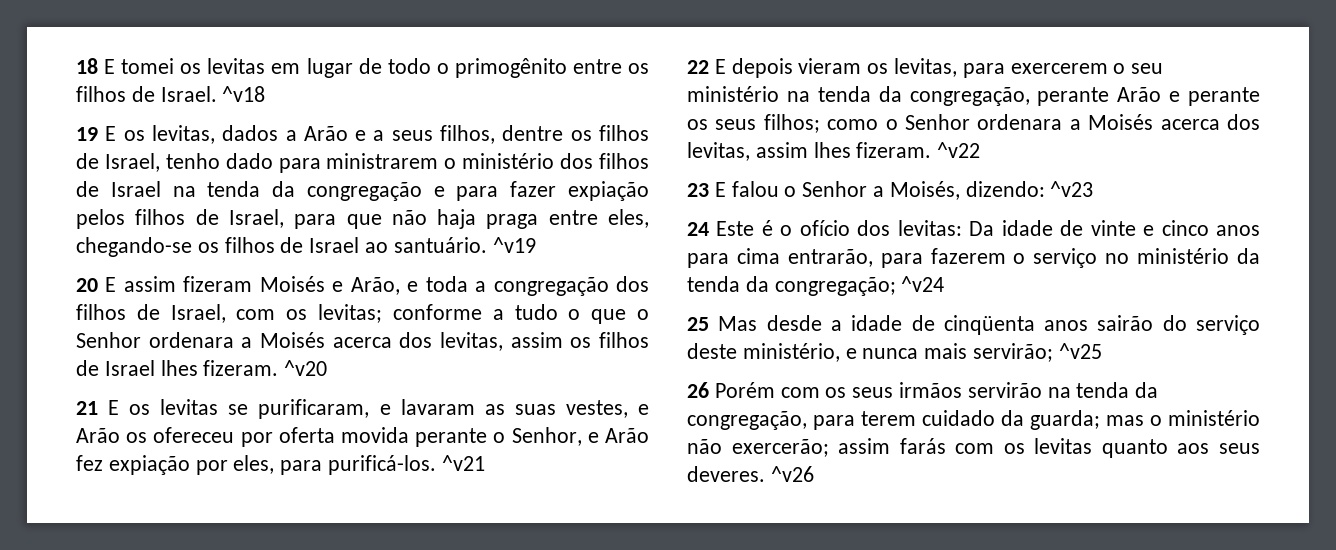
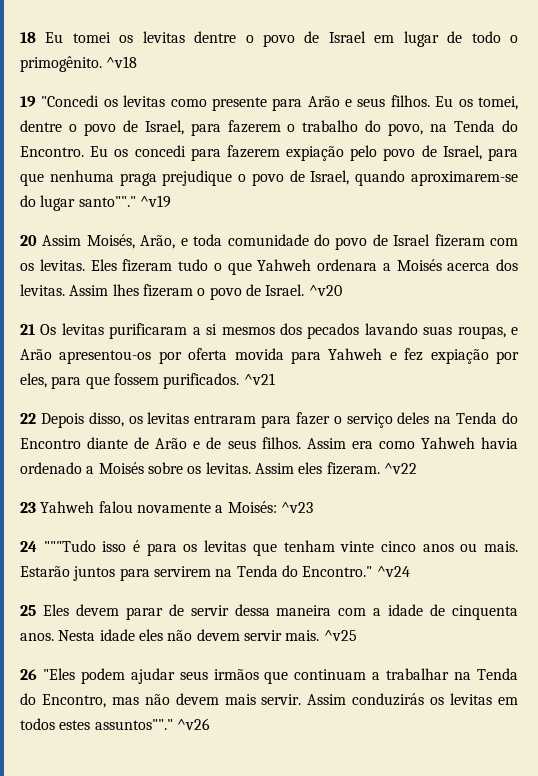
- 18 E tomei os levitas em lugar de todo o primogênito entre os filhos de Israel. ^v18
- 19 E os levitas, dados a Arão e a seus filhos, dentre os filhos de Israel, tenho dado para ministrarem o ministério dos filhos de Israel na tenda da congregação e para fazer expiação pelos filhos de Israel, para que não haja praga entre eles, chegando-se os filhos de Israel ao santuário. ^v19
- 20 E assim fizeram Moisés e Arão, e toda a congregação dos filhos de Israel, com os levitas; conforme a tudo o que o Senhor ordenara a Moisés acerca dos levitas, assim os filhos de Israel lhes fizeram. ^v20
- 21 E os levitas se purificaram, e lavaram as suas vestes, e Arão os ofereceu por oferta movida perante o Senhor, e Arão fez expiação por eles, para purificá-los.
+ 18 Eu tomei os levitas dentre o povo de Israel em lugar de todo o primogênito. ^v18
+ 19 "Concedi os levitas como presente para Arão e seus filhos. Eu os tomei, dentre o povo de Israel, para fazerem o trabalho do povo, na Tenda do Encontro. Eu os concedi para fazerem expiação pelo povo de Israel, para que nenhuma praga prejudique o povo de Israel, quando aproximarem-se do lugar santo""." ^v19
+ 20 Assim Moisés, Arão, e toda comunidade do povo de Israel fizeram com os levitas. Eles fizeram tudo o que Yahweh ordenara a Moisés acerca dos levitas. Assim lhes fizeram o povo de Israel. ^v20
+ 21 Os levitas purificaram a si mesmos dos pecados lavando suas roupas, e Arão apresentou-os por oferta movida para Yahweh e fez expiação por eles, para que fossem purificados.
- 22 E depois vieram os levitas, para exercerem o seu ministério na tenda da congregação, perante Arão e perante os seus filhos; como o Senhor ordenara a Moisés acerca dos levitas, assim lhes fizeram. ^v22
- 23 E falou o Senhor a Moisés, dizendo: ^v23
- 24 Este é o ofício dos levitas: Da idade de vinte e cinco anos para cima entrarão, para fazerem o serviço no ministério da tenda da congregação; ^v24
- 25 Mas desde a idade de cinqüenta anos sairão do serviço deste ministério, e nunca mais servirão; ^v25
- 26 Porém com os seus irmãos servirão na tenda da congregação, para terem cuidado da guarda; mas o ministério não exercerão; assim farás com os levitas quanto aos seus deveres.
+ 22 Depois disso, os levitas entraram para fazer o serviço deles na Tenda do Encontro diante de Arão e de seus filhos. Assim era como Yahweh havia ordenado a Moisés sobre os levitas. Assim eles fizeram. ^v22
+ 23 Yahweh falou novamente a Moisés: ^v23
+ 24 """Tudo isso é para os levitas que tenham vinte cinco anos ou mais. Estarão juntos para servirem na Tenda do Encontro." ^v24
+ 25 Eles devem parar de servir dessa maneira com a idade de cinquenta anos. Nesta idade eles não devem servir mais. ^v25
+ 26 "Eles podem ajudar seus irmãos que continuam a trabalhar na Tenda do Encontro, mas não devem mais servir. Assim conduzirás os levitas em todos estes assuntos""."

